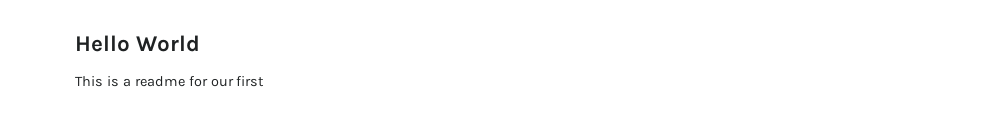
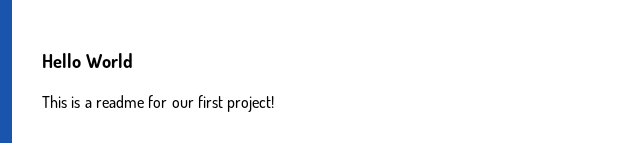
- This is a readme for our first
+ This is a readme for our first project!

